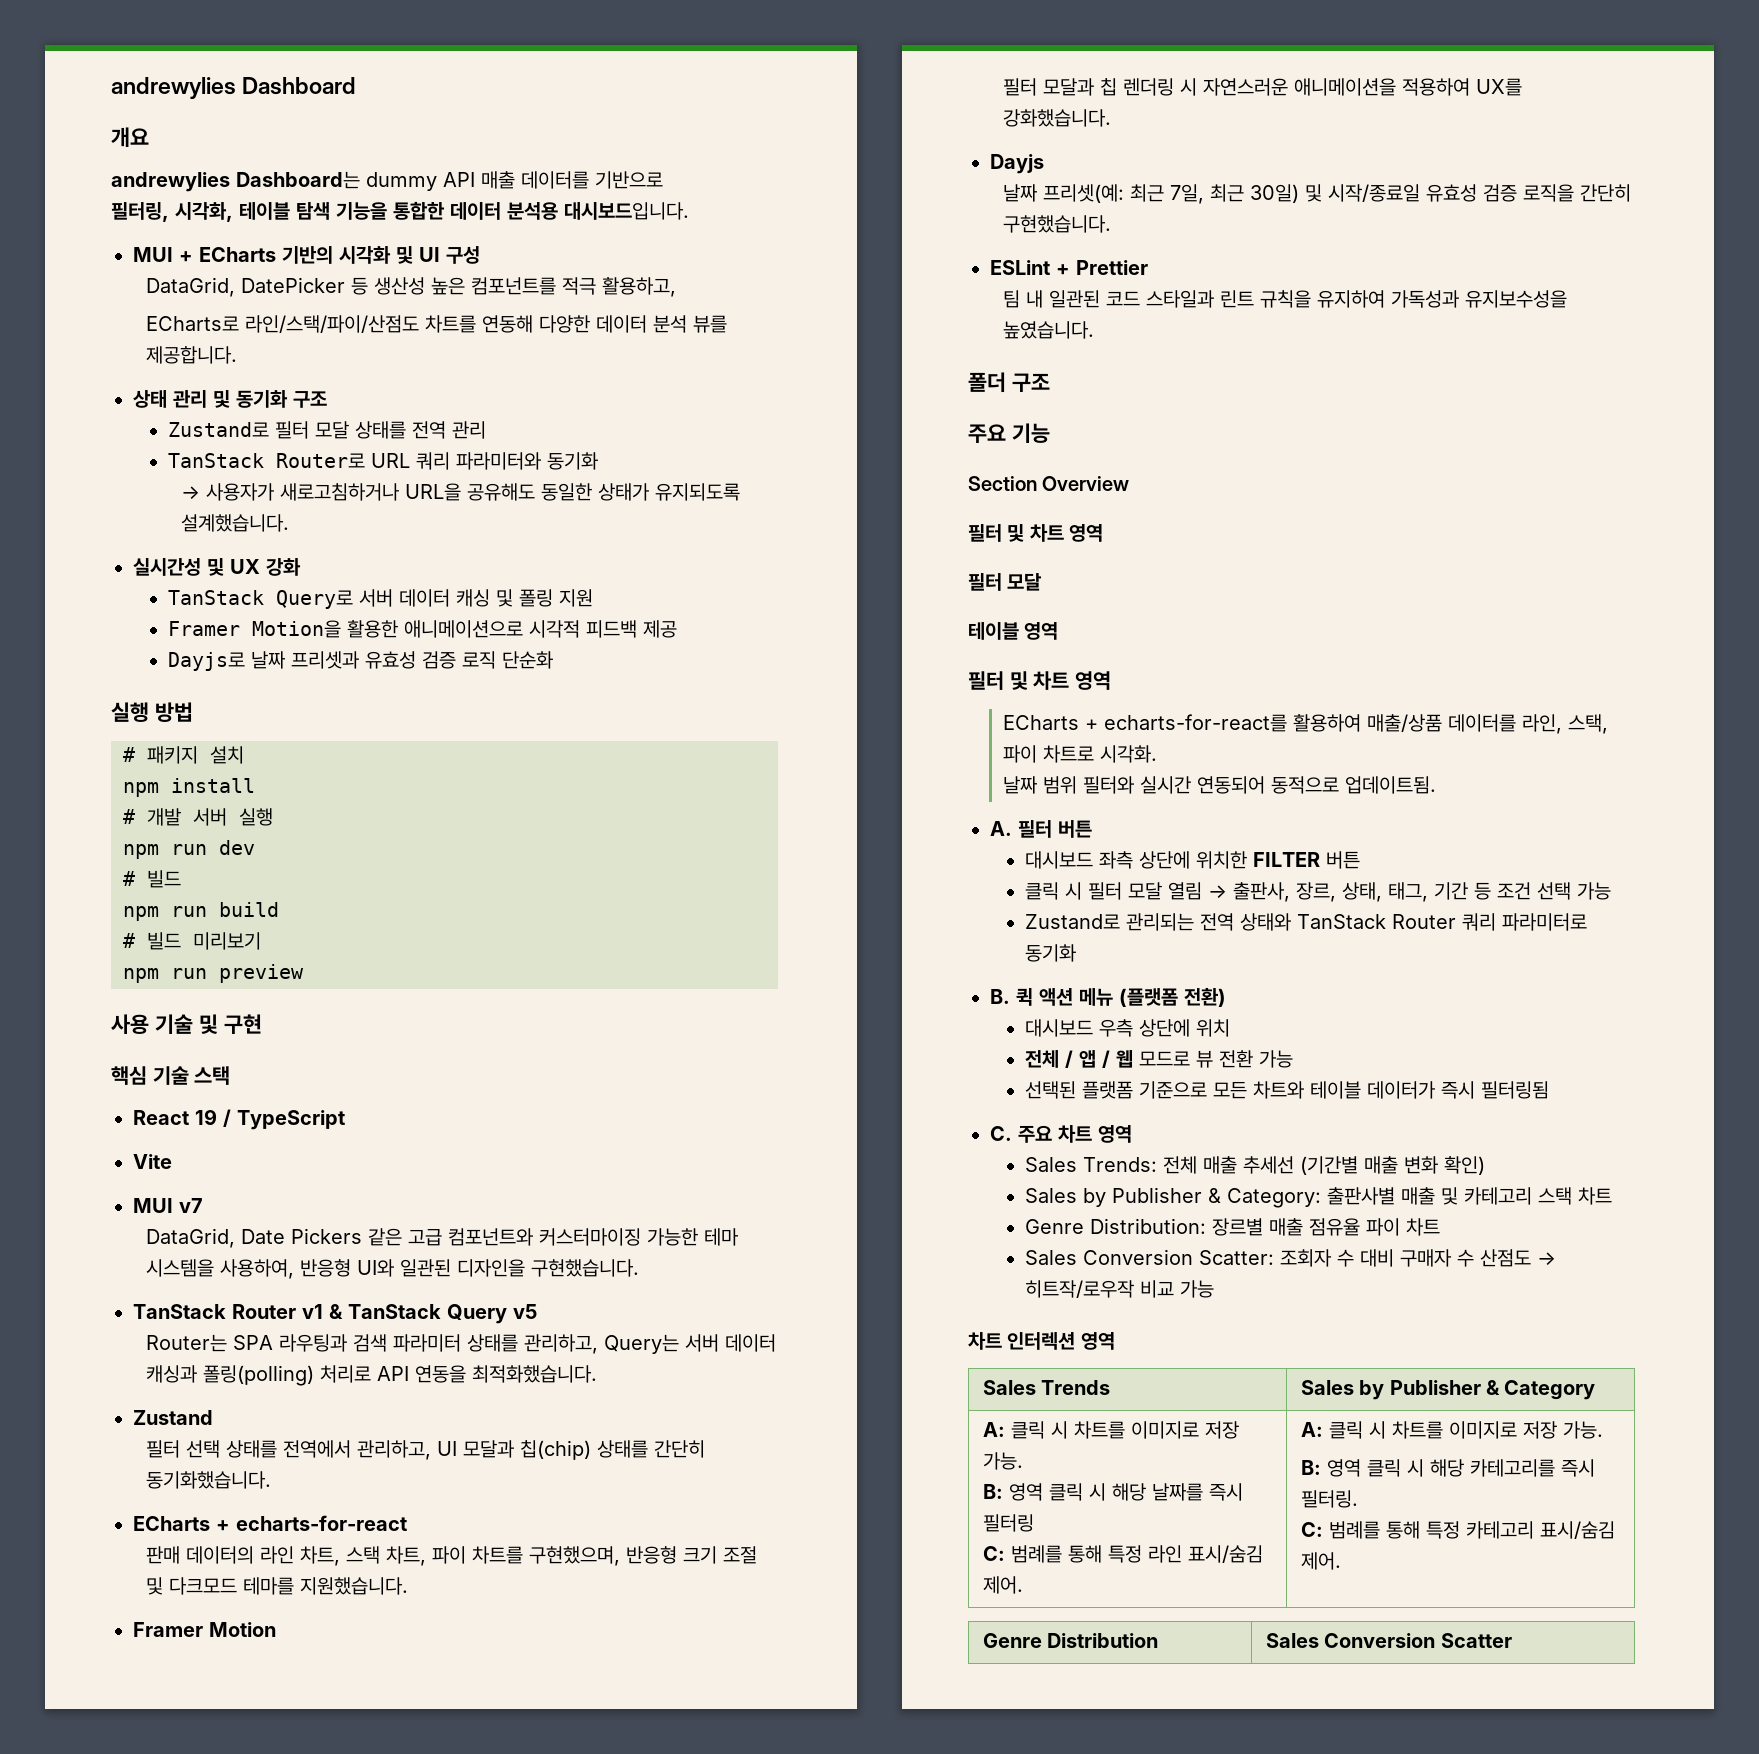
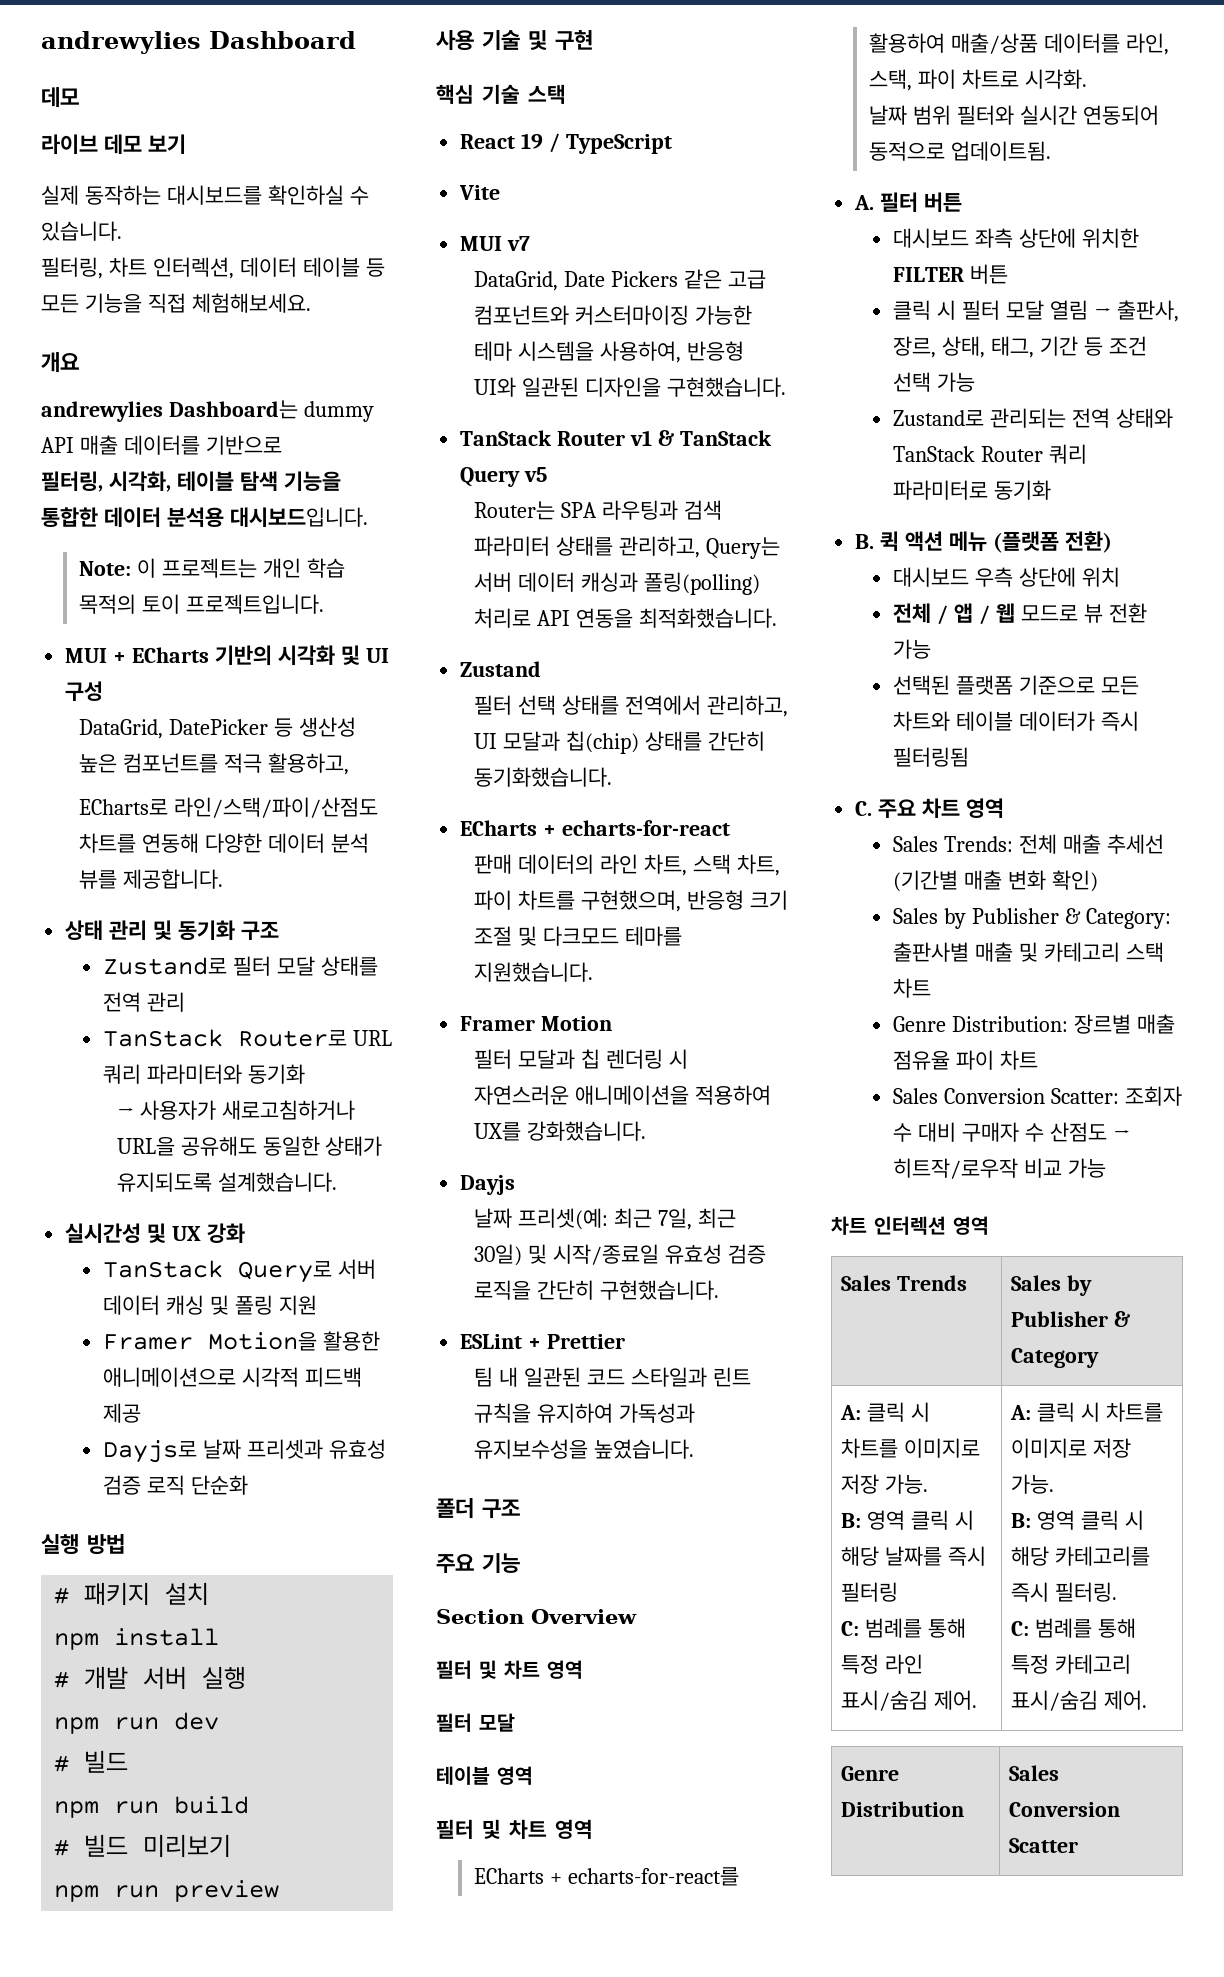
  andrewylies Dashboard
+ 데모
+ 라이브 데모 보기
+ 실제 동작하는 대시보드를 확인하실 수 있습니다.
+ 필터링, 차트 인터렉션, 데이터 테이블 등 모든 기능을 직접 체험해보세요.
+ Note: 이 프로젝트는 개인 학습 목적의 토이 프로젝트입니다.

